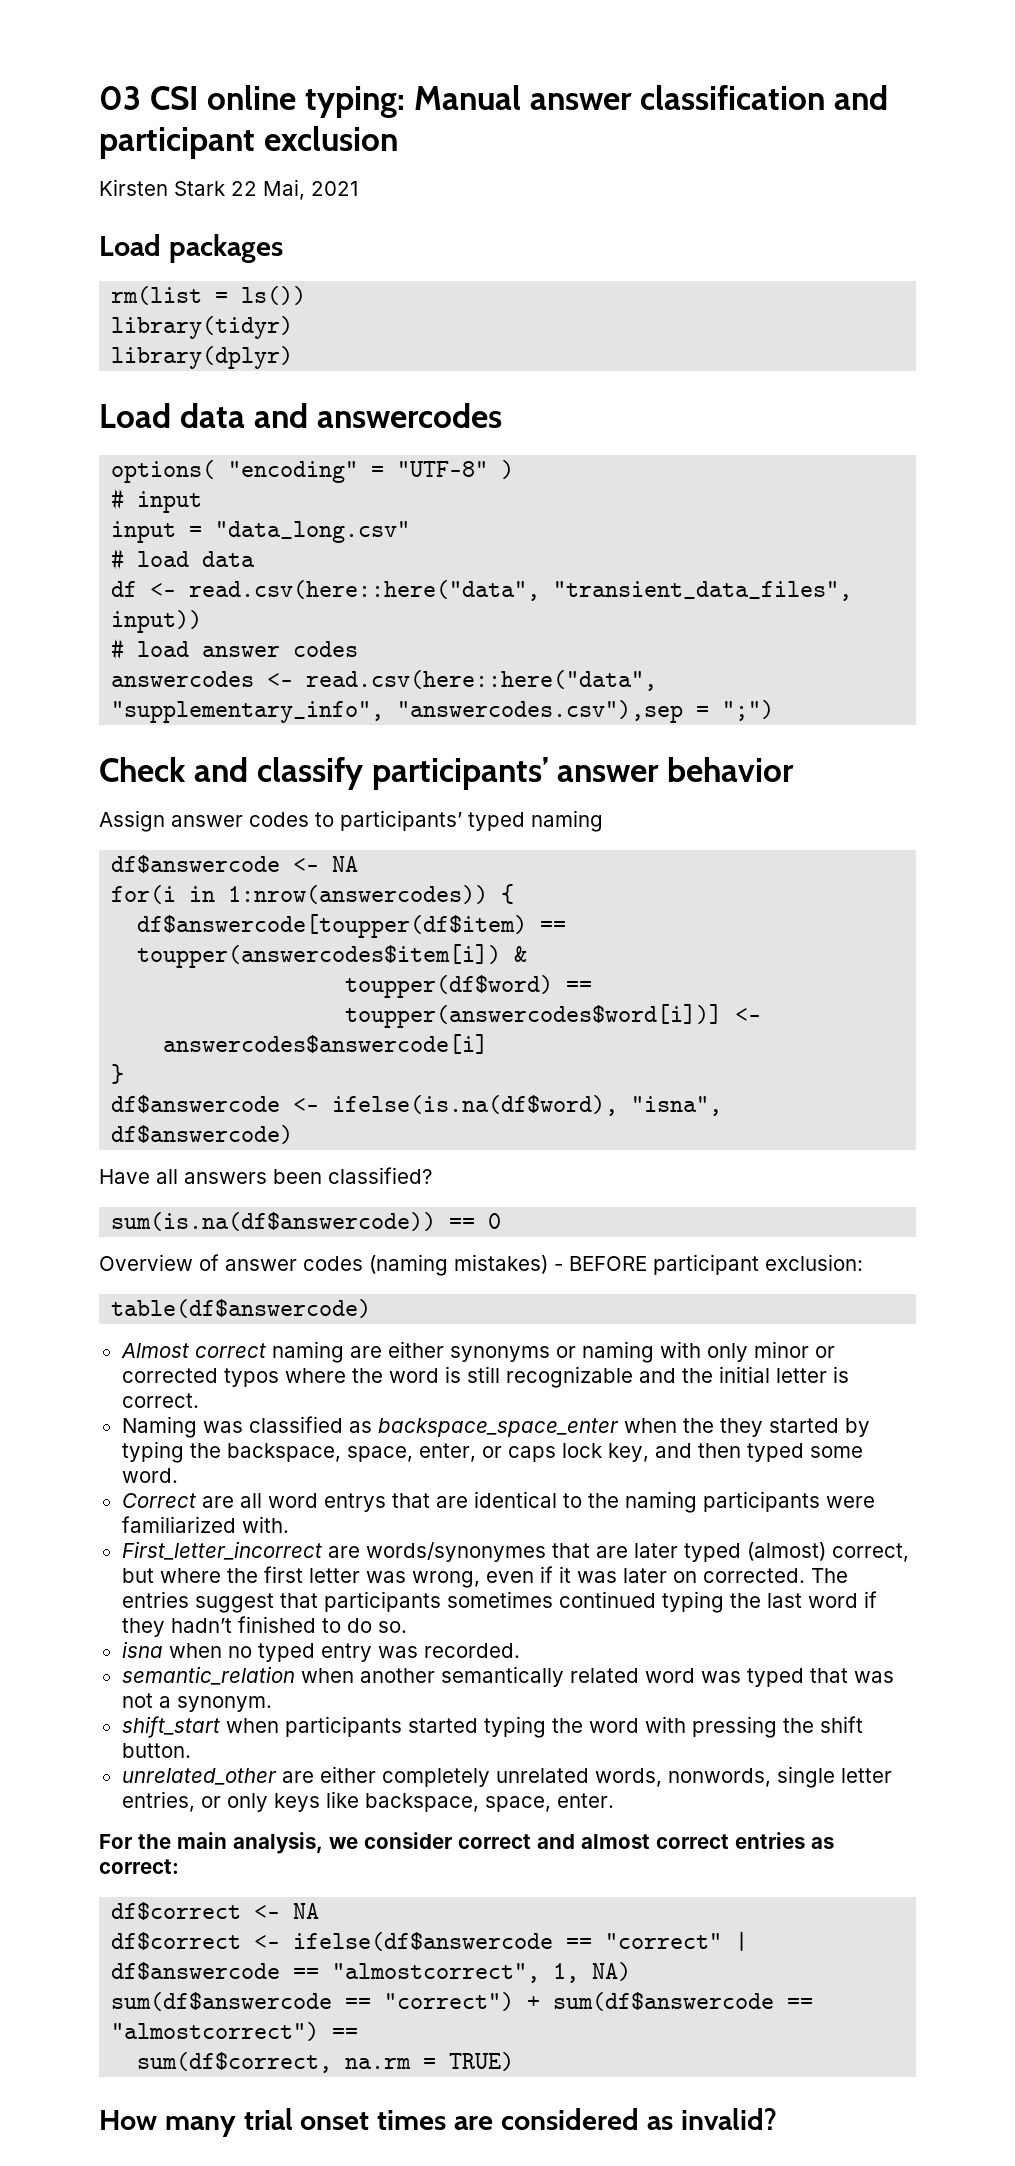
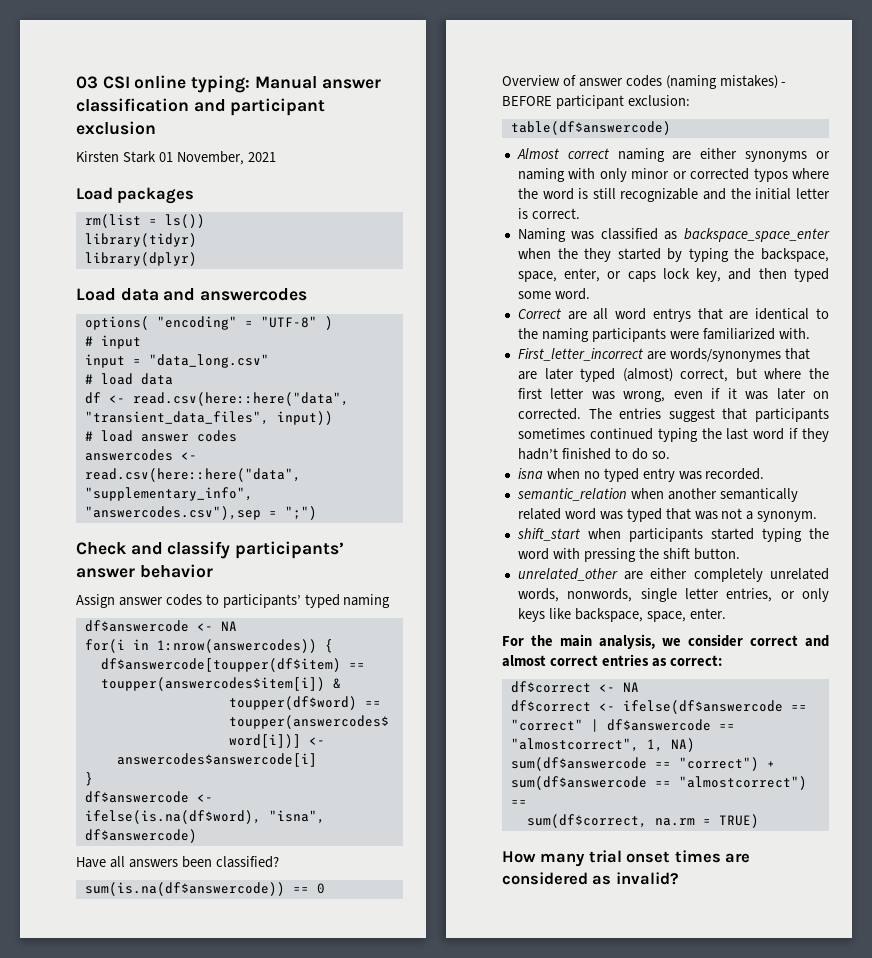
- Kirsten Stark 22 Mai, 2021
+ Kirsten Stark 01 November, 2021

